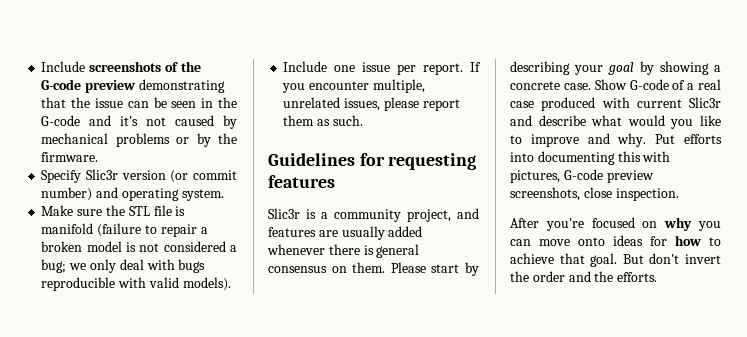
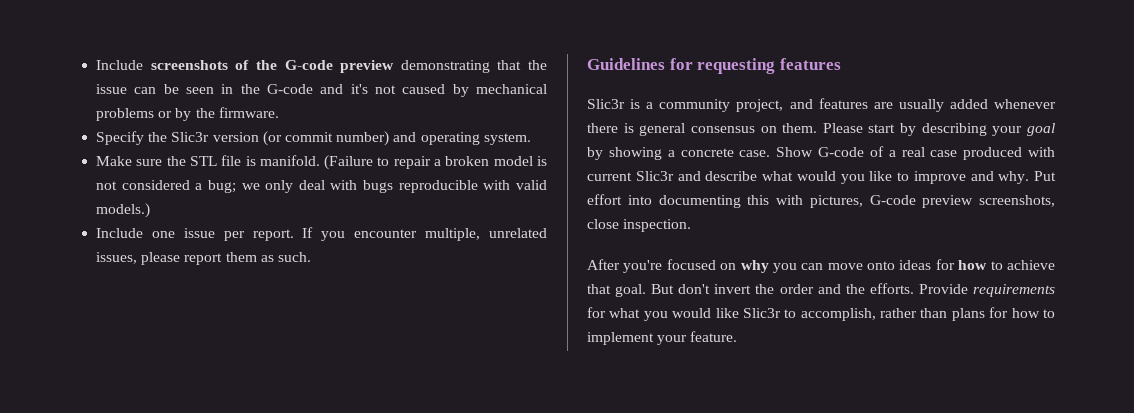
- Specify Slic3r version (or commit number) and operating system.
+ Specify the Slic3r version (or commit number) and operating system.
- Make sure the STL file is manifold (failure to repair a broken model is not considered a bug; we only deal with bugs reproducible with valid models).
+ Make sure the STL file is manifold. (Failure to repair a broken model is not considered a bug; we only deal with bugs reproducible with valid models.)
- Put efforts into documenting this with pictures, G-code preview screenshots, close inspection.
+ Put effort into documenting this with pictures, G-code preview screenshots, close inspection.
+ Provide requirements for what you would like Slic3r to accomplish, rather than plans for how to implement your feature.

